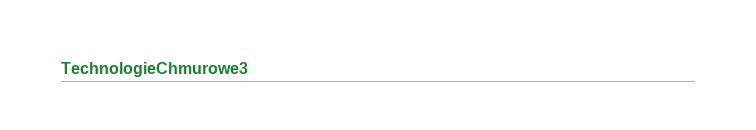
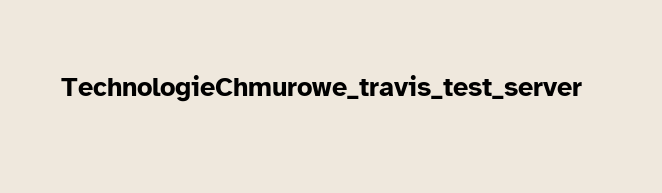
- TechnologieChmurowe3
+ TechnologieChmurowe_travis_test_server

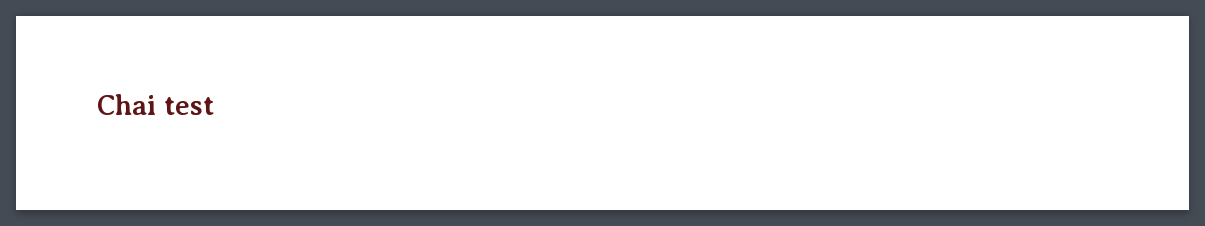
- TechnologieChmurowe_travis_test_server
+ Chai test

